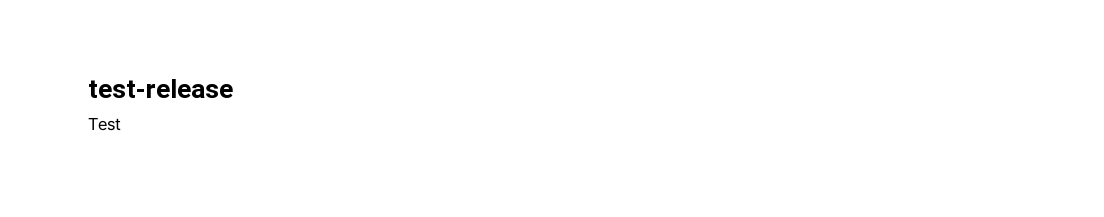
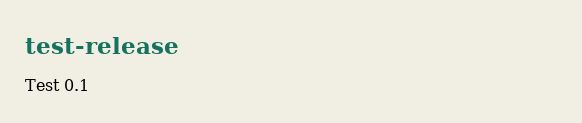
- Test
+ Test 0.1

